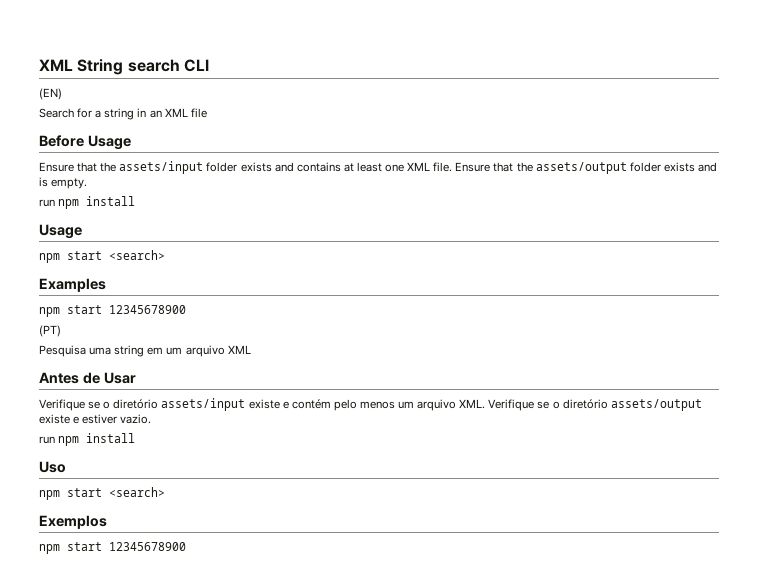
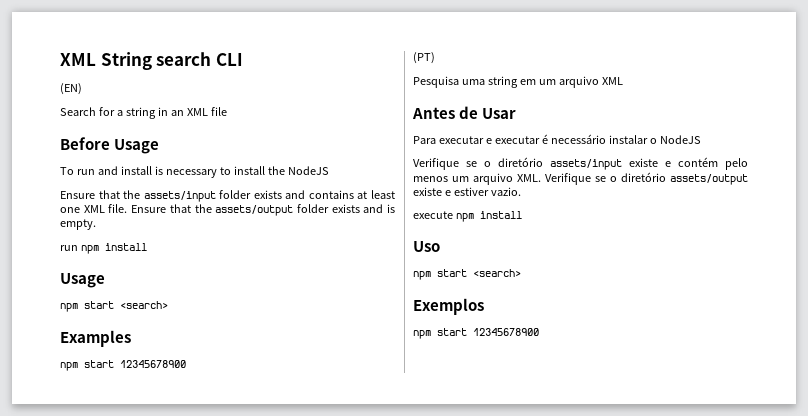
+ To run and install is necessary to install the NodeJS
+ Para executar e executar é necessário instalar o NodeJS
  Verifique se o diretório assets/input existe e contém pelo menos um arquivo XML. Verifique se o diretório assets/output existe e estiver vazio.
- run npm install
+ execute npm install

